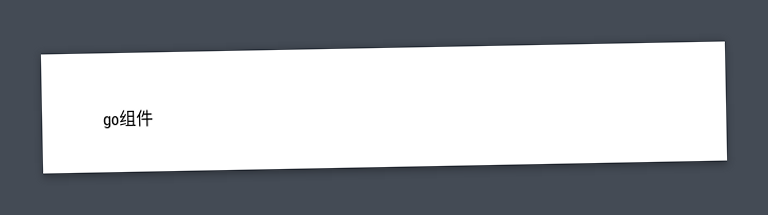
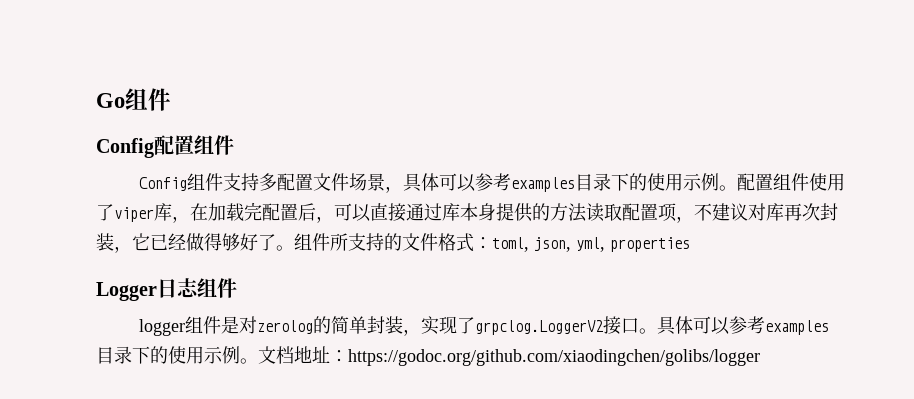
- go组件
+ Go组件
+ Config配置组件
+ Config组件支持多配置文件场景，具体可以参考examples目录下的使用示例。配置组件使用了viper库，在加载完配置后，可以直接通过库本身提供的方法读取配置项，不建议对库再次封装，它已经做得够好了。组件所支持的文件格式：toml, json, yml, properties
+ Logger日志组件
+ logger组件是对zerolog的简单封装，实现了grpclog.LoggerV2接口。具体可以参考examples目录下的使用示例。文档地址：https://godoc.org/github.com/xiaodingchen/golibs/logger

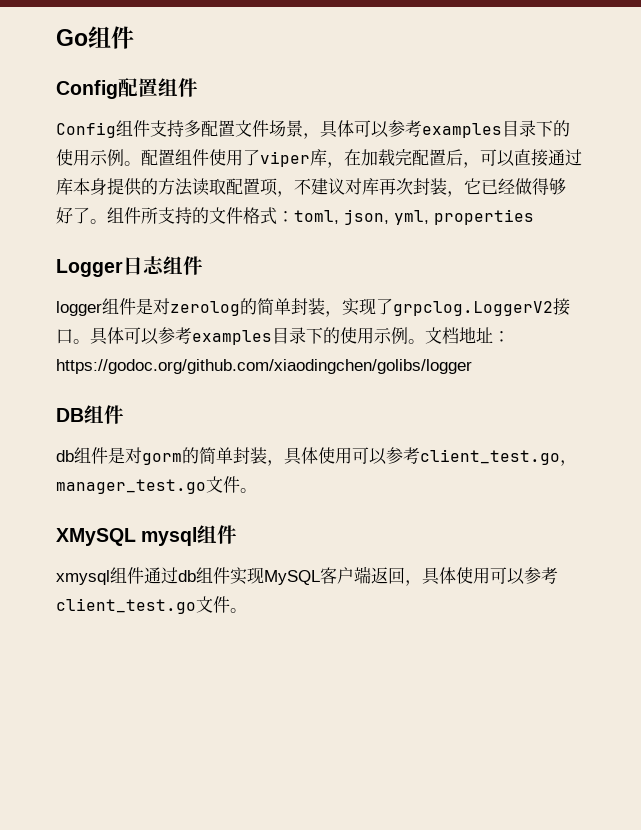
+ DB组件
+ db组件是对gorm的简单封装，具体使用可以参考client_test.go，manager_test.go文件。
+ XMySQL mysql组件
+ xmysql组件通过db组件实现MySQL客户端返回，具体使用可以参考client_test.go文件。

